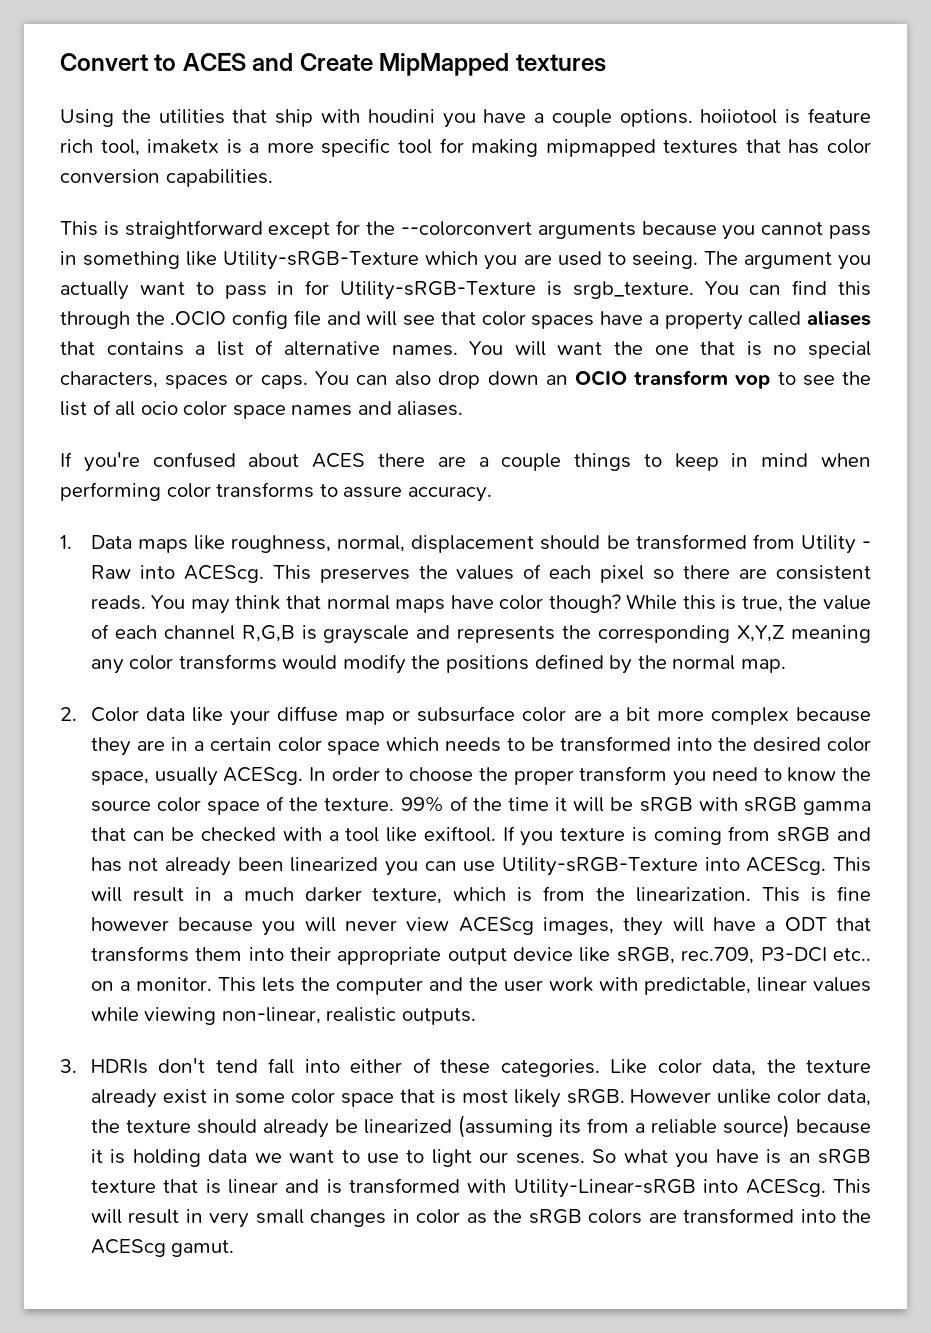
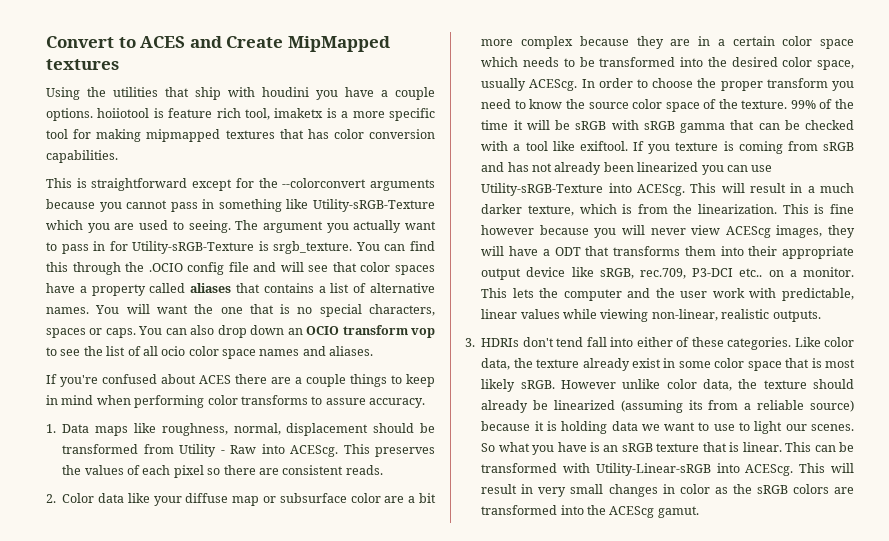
- You may think that normal maps have color though? While this is true, the value of each channel R,G,B is grayscale and represents the corresponding X,Y,Z meaning any color transforms would modify the positions defined by the normal map.
- So what you have is an sRGB texture that is linear and is transformed with Utility-Linear-sRGB into ACEScg.
+ So what you have is an sRGB texture that is linear. This can be transformed with Utility-Linear-sRGB into ACEScg.

